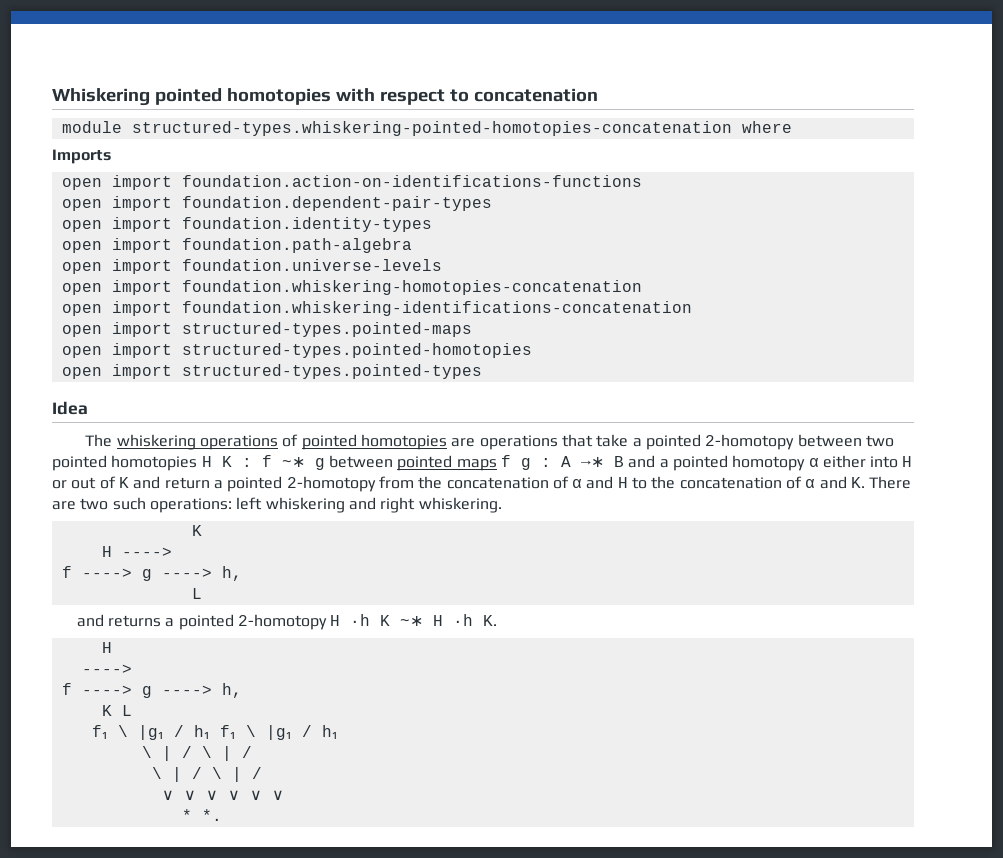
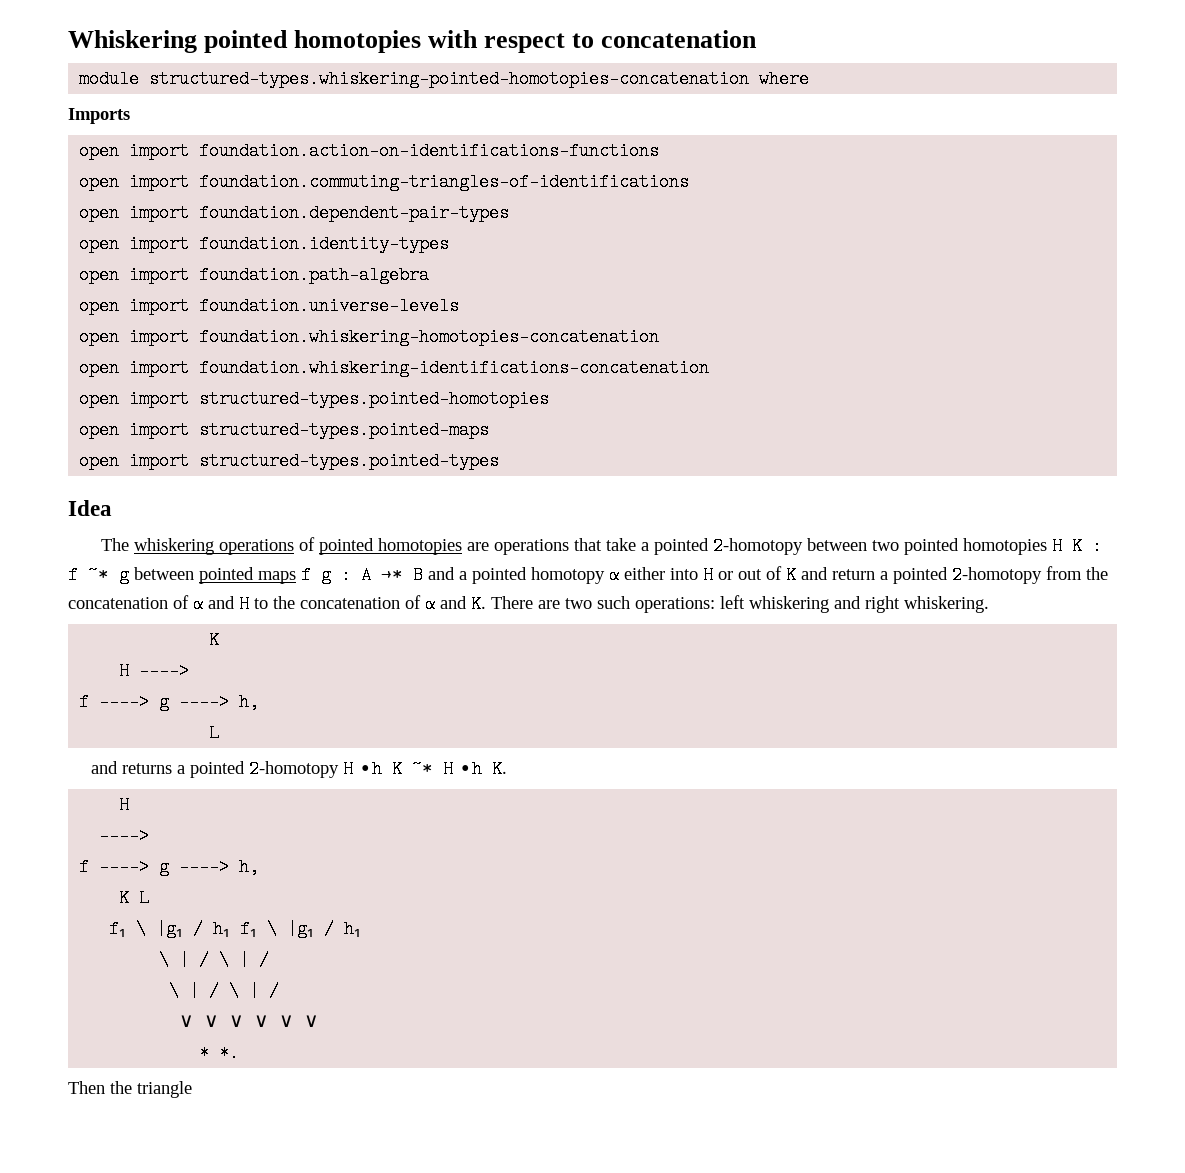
+ open import foundation.commuting-triangles-of-identifications
+ open import structured-types.pointed-homotopies
  open import structured-types.pointed-maps
- open import structured-types.pointed-homotopies
+ Then the triangle

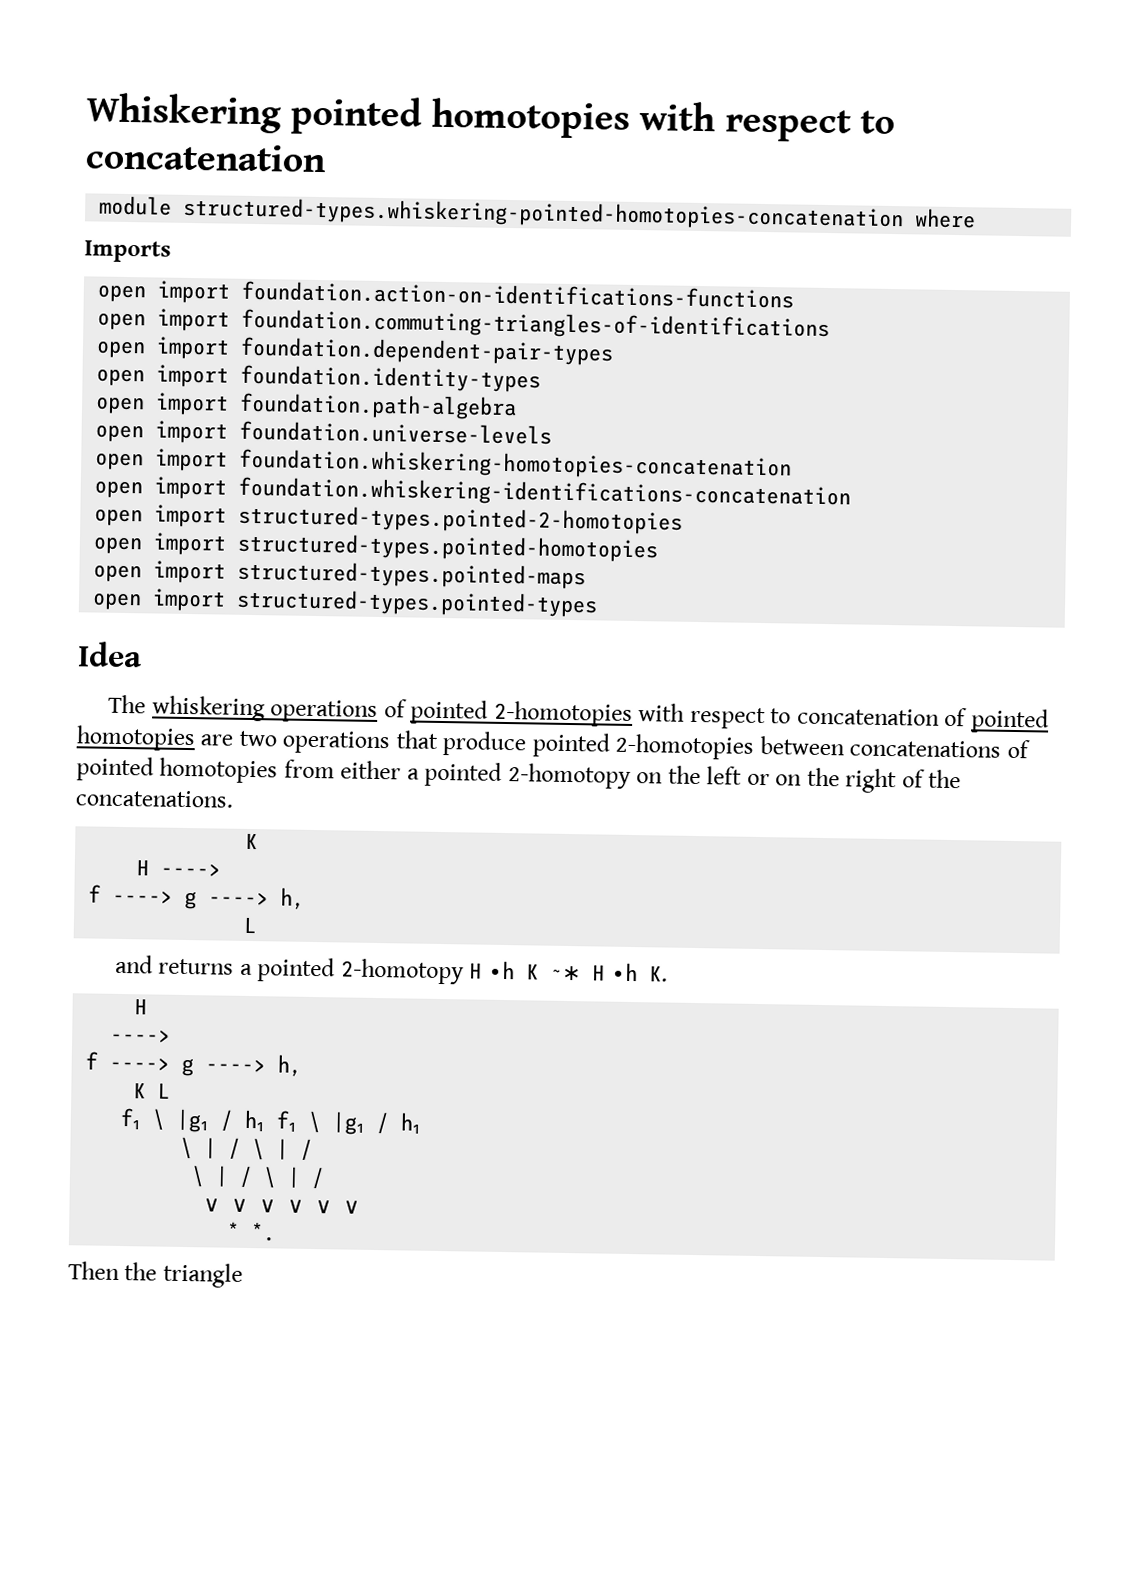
+ open import structured-types.pointed-2-homotopies
- The whiskering operations of pointed homotopies are operations that take a pointed 2-homotopy between two pointed homotopies H K : f ~∗ g between pointed maps f g : A →∗ B and a pointed homotopy α either into H or out of K and return a pointed 2-homotopy from the concatenation of α and H to the concatenation of α and K. There are two such operations: left whiskering and right whiskering.
+ The whiskering operations of pointed 2-homotopies with respect to concatenation of pointed homotopies are two operations that produce pointed 2-homotopies between concatenations of pointed homotopies from either a pointed 2-homotopy on the left or on the right of the concatenations.

